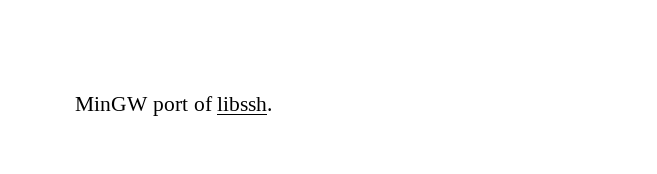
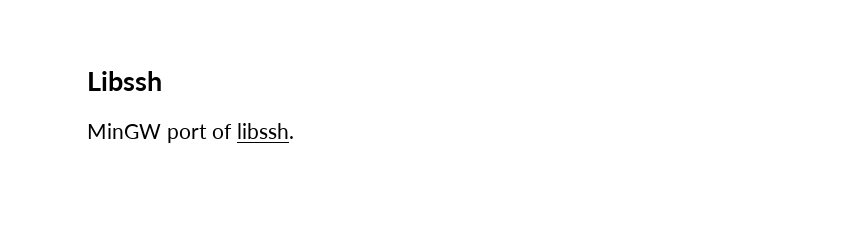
+ Libssh

